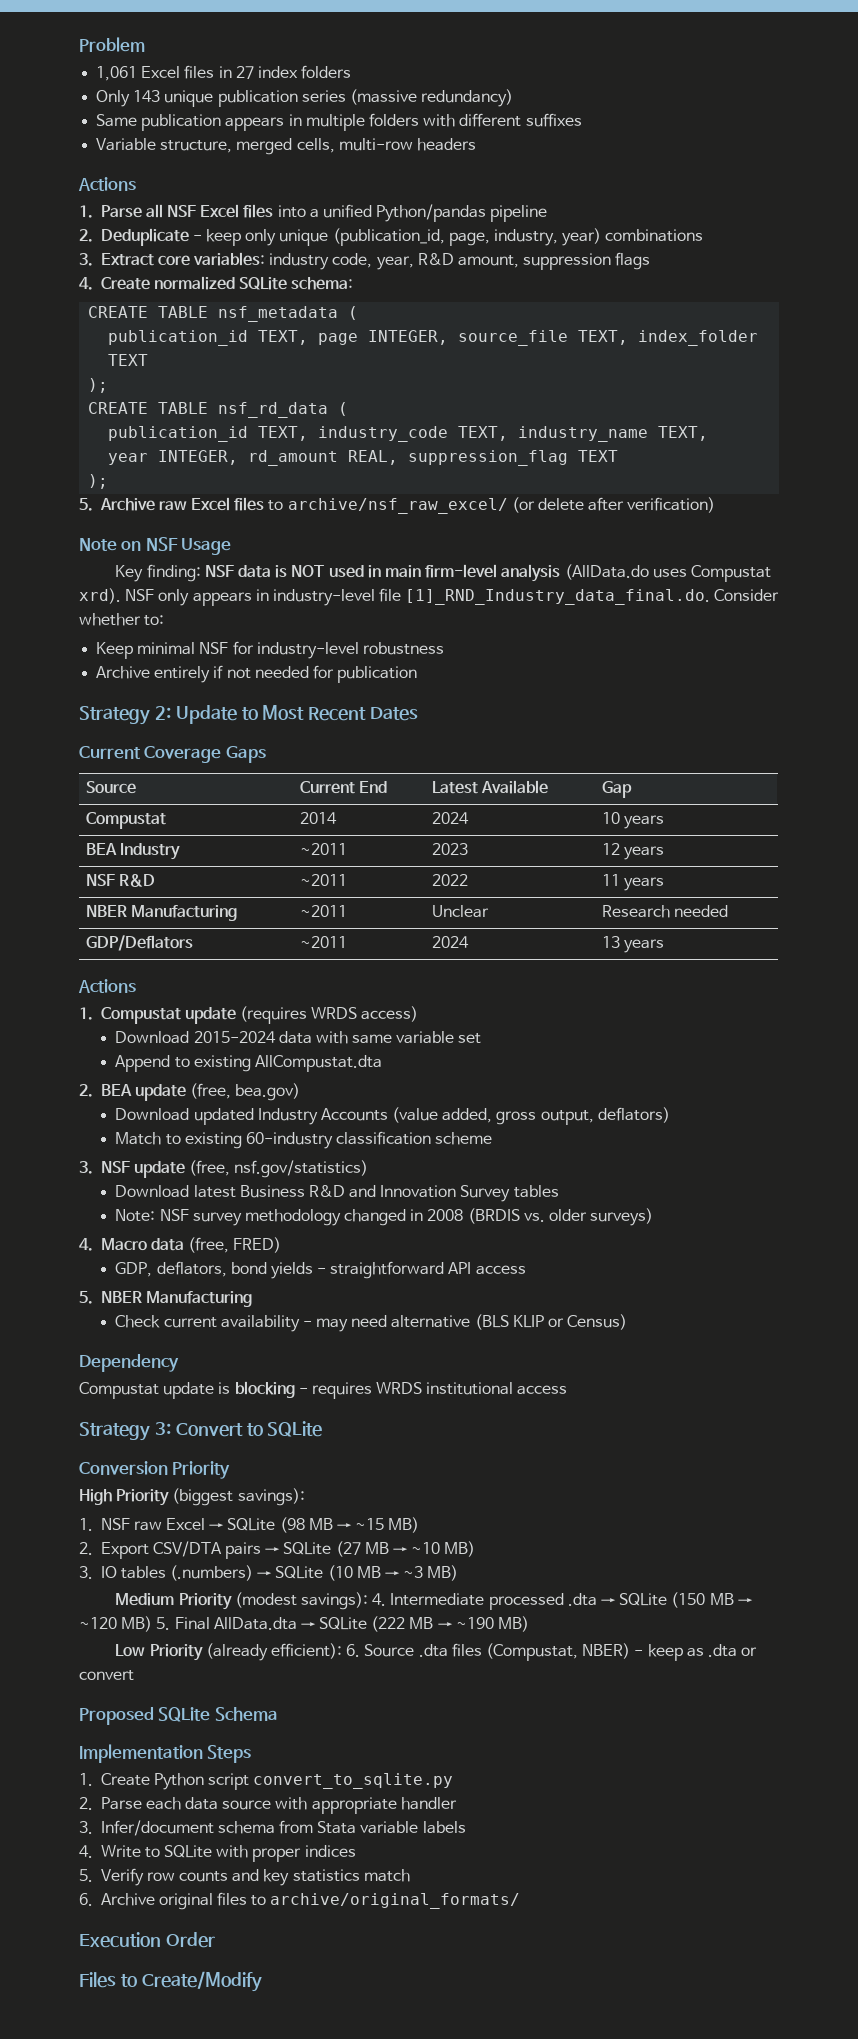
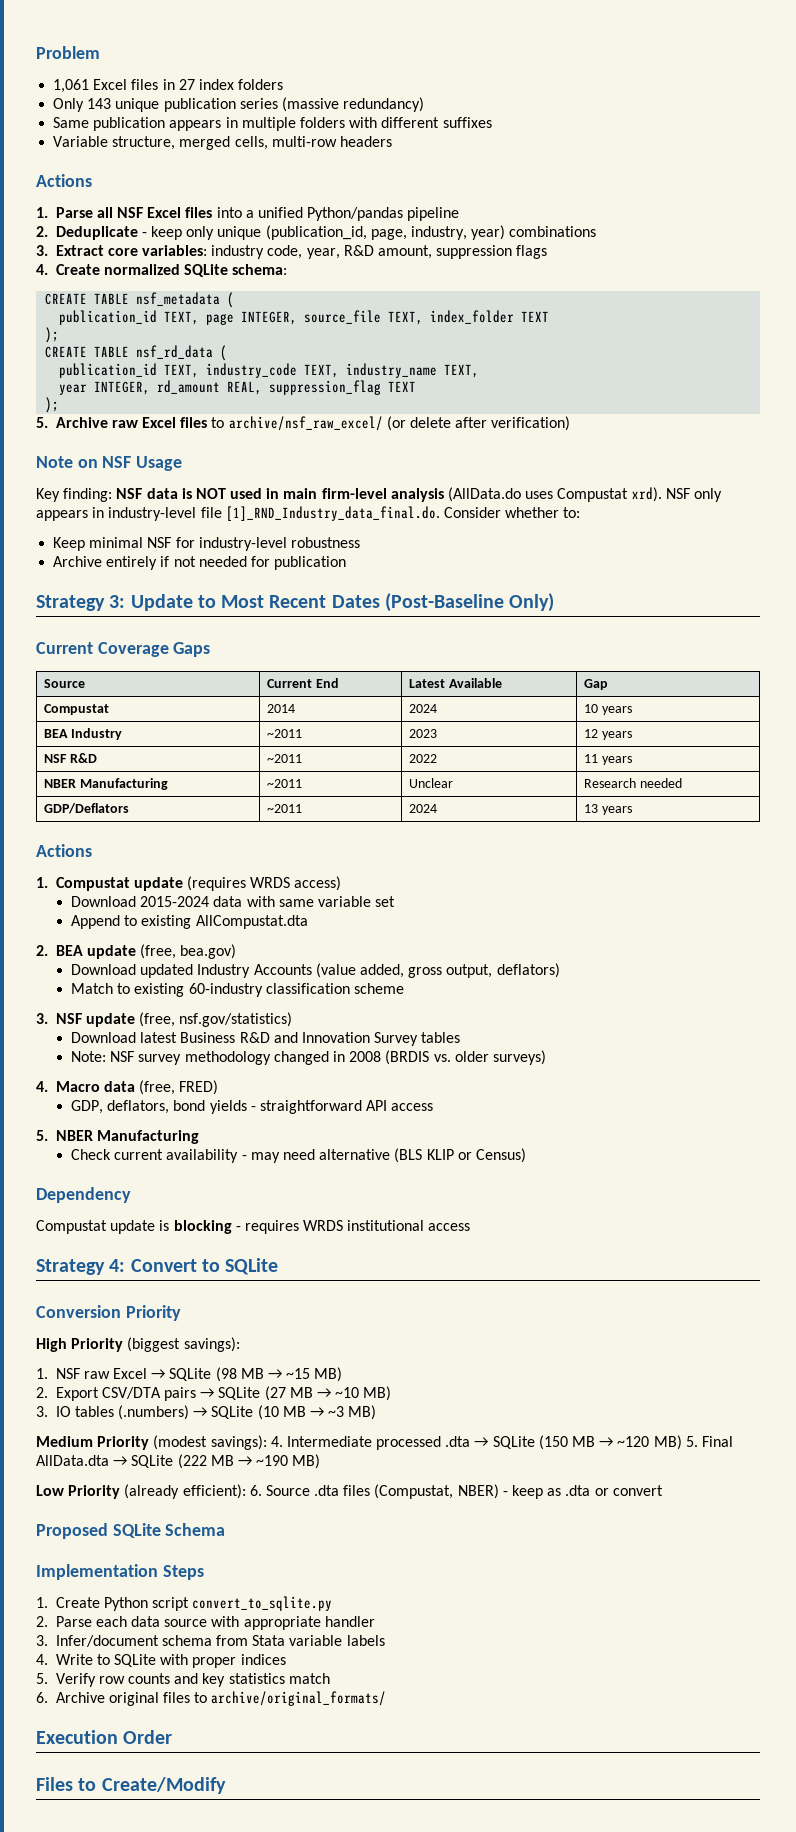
- Strategy 2: Update to Most Recent Dates
+ Strategy 3: Update to Most Recent Dates (Post-Baseline Only)
- Strategy 3: Convert to SQLite
+ Strategy 4: Convert to SQLite

